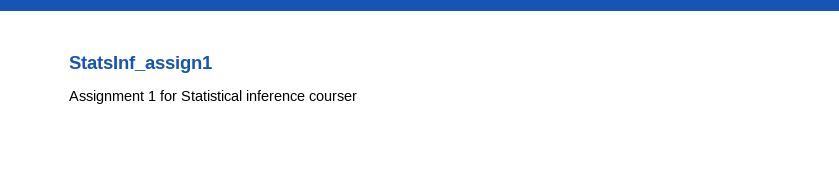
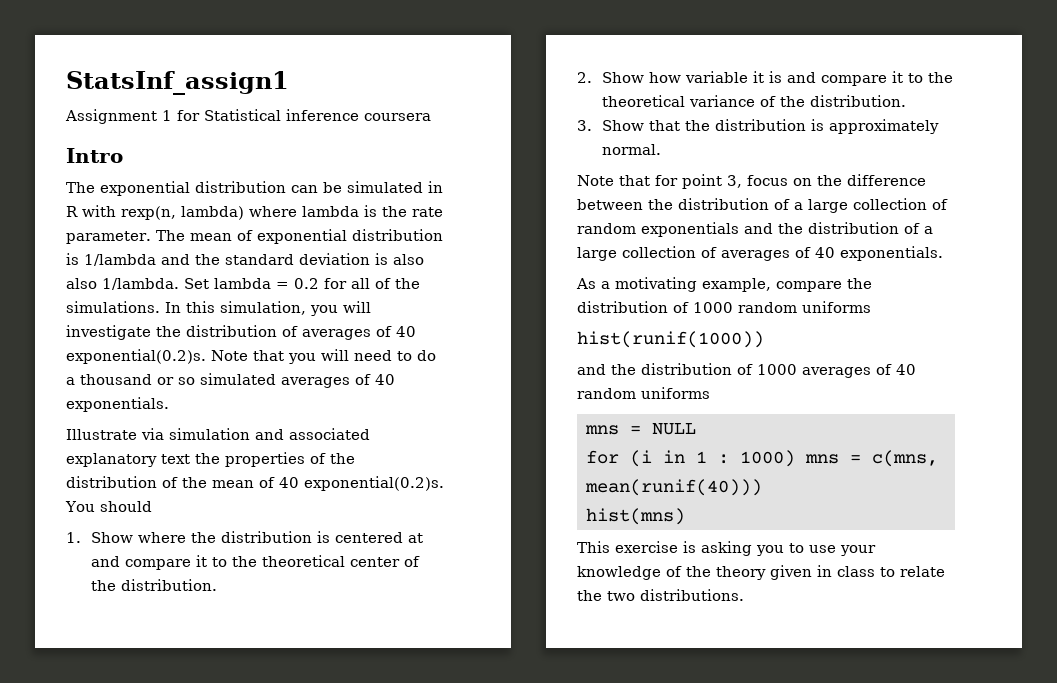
- Assignment 1 for Statistical inference courser
+ Assignment 1 for Statistical inference coursera
+ Intro
+ The exponential distribution can be simulated in R with rexp(n, lambda) where lambda is the rate parameter. The mean of exponential distribution is 1/lambda and the standard deviation is also also 1/lambda. Set lambda = 0.2 for all of the simulations. In this simulation, you will investigate the distribution of averages of 40 exponential(0.2)s. Note that you will need to do a thousand or so simulated averages of 40 exponentials.
+ Illustrate via simulation and associated explanatory text the properties of the distribution of the mean of 40 exponential(0.2)s. You should
+ 1. Show where the distribution is centered at and compare it to the theoretical center of the distribution.
+ 2. Show how variable it is and compare it to the theoretical variance of the distribution.
+ 3. Show that the distribution is approximately normal.
+ Note that for point 3, focus on the difference between the distribution of a large collection of random exponentials and the distribution of a large collection of averages of 40 exponentials.
+ As a motivating example, compare the distribution of 1000 random uniforms
+ hist(runif(1000))
+ and the distribution of 1000 averages of 40 random uniforms
+ mns = NULL
+ for (i in 1 : 1000) mns = c(mns, mean(runif(40)))
+ hist(mns)
+ This exercise is asking you to use your knowledge of the theory given in class to relate the two distributions.

